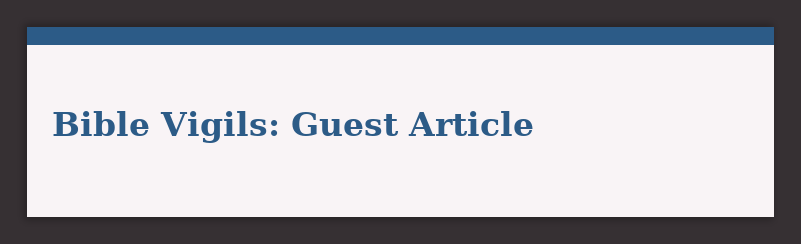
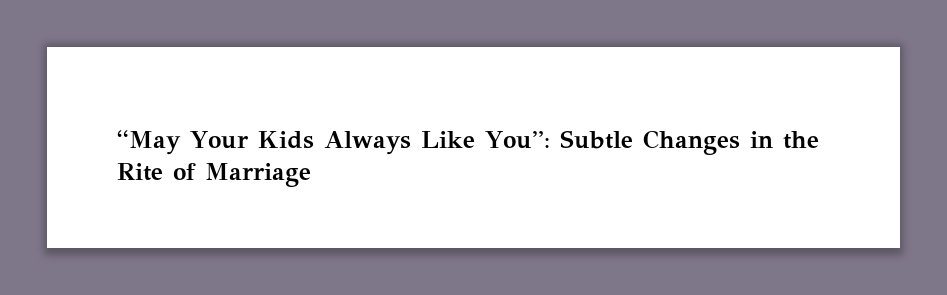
- Bible Vigils: Guest Article
+ “May Your Kids Always Like You”: Subtle Changes in the Rite of Marriage

